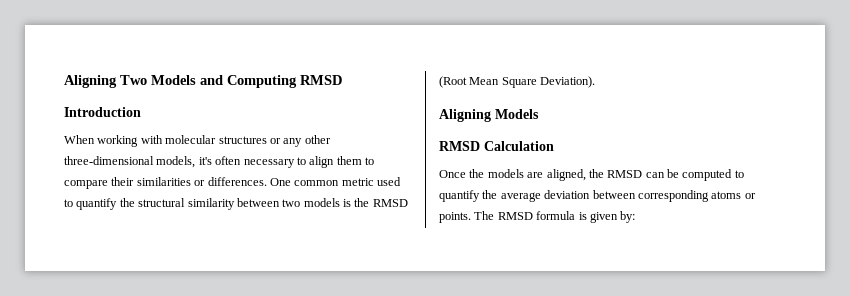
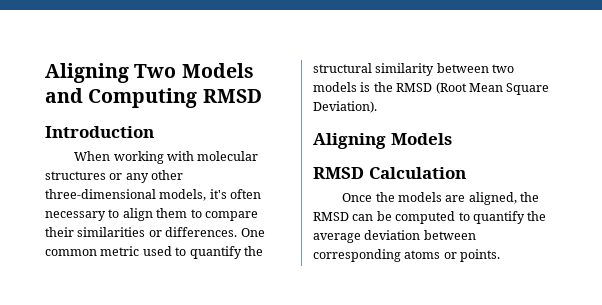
- The RMSD formula is given by:

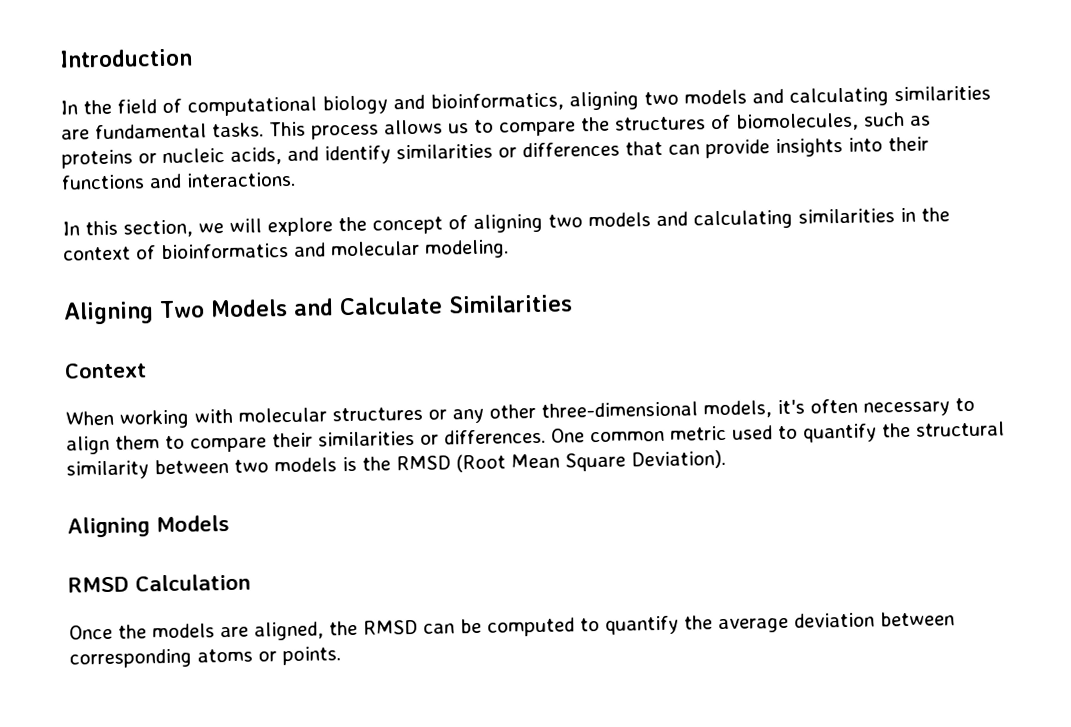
+ Introduction
+ In the field of computational biology and bioinformatics, aligning two models and calculating similarities are fundamental tasks. This process allows us to compare the structures of biomolecules, such as proteins or nucleic acids, and identify similarities or differences that can provide insights into their functions and interactions.
+ In this section, we will explore the concept of aligning two models and calculating similarities in the context of bioinformatics and molecular modeling.
- Aligning Two Models and Computing RMSD
- Introduction
+ Aligning Two Models and Calculate Similarities
+ Context

